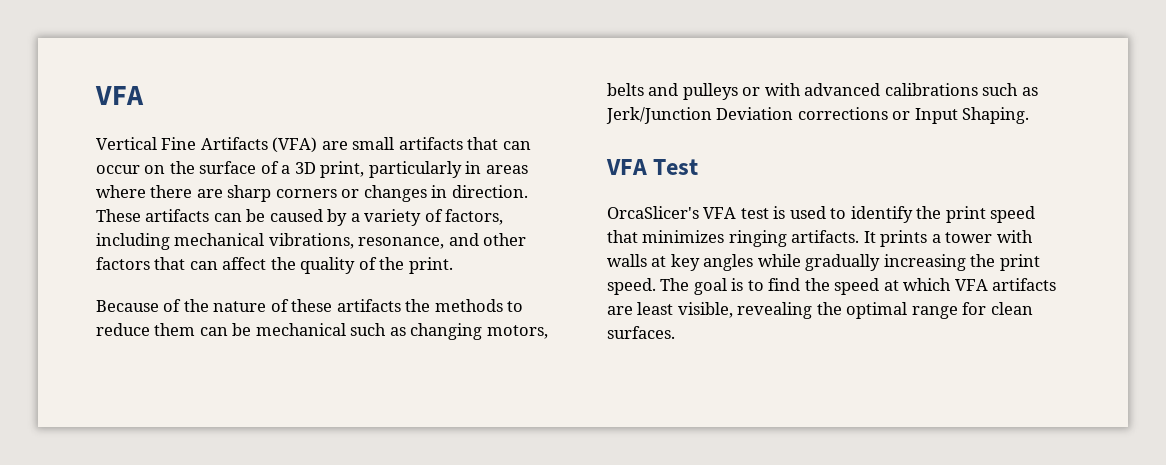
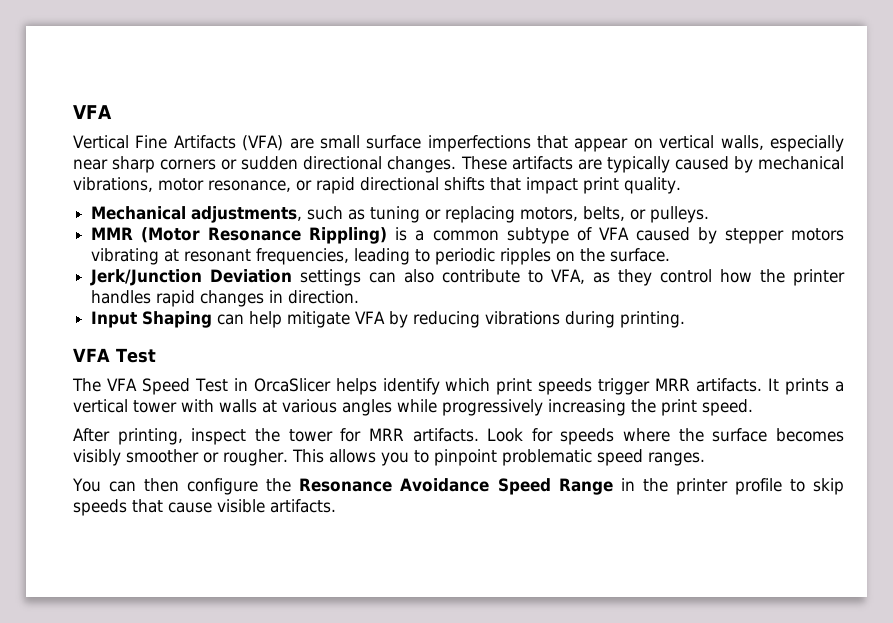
- Vertical Fine Artifacts (VFA) are small artifacts that can occur on the surface of a 3D print, particularly in areas where there are sharp corners or changes in direction. These artifacts can be caused by a variety of factors, including mechanical vibrations, resonance, and other factors that can affect the quality of the print.
- Because of the nature of these artifacts the methods to reduce them can be mechanical such as changing motors, belts and pulleys or with advanced calibrations such as Jerk/Junction Deviation corrections or Input Shaping.
+ Vertical Fine Artifacts (VFA) are small surface imperfections that appear on vertical walls, especially near sharp corners or sudden directional changes. These artifacts are typically caused by mechanical vibrations, motor resonance, or rapid directional shifts that impact print quality.
+ Mechanical adjustments, such as tuning or replacing motors, belts, or pulleys.
+ MMR (Motor Resonance Rippling) is a common subtype of VFA caused by stepper motors vibrating at resonant frequencies, leading to periodic ripples on the surface.
+ Jerk/Junction Deviation settings can also contribute to VFA, as they control how the printer handles rapid changes in direction.
+ Input Shaping can help mitigate VFA by reducing vibrations during printing.
  VFA Test
- OrcaSlicer's VFA test is used to identify the print speed that minimizes ringing artifacts.
+ The VFA Speed Test in OrcaSlicer helps identify which print speeds trigger MRR artifacts.
- It prints a tower with walls at key angles while gradually increasing the print speed. The goal is to find the speed at which VFA artifacts are least visible, revealing the optimal range for clean surfaces.
+ It prints a vertical tower with walls at various angles while progressively increasing the print speed.
+ After printing, inspect the tower for MRR artifacts. Look for speeds where the surface becomes visibly smoother or rougher. This allows you to pinpoint problematic speed ranges.
+ You can then configure the Resonance Avoidance Speed Range in the printer profile to skip speeds that cause visible artifacts.

